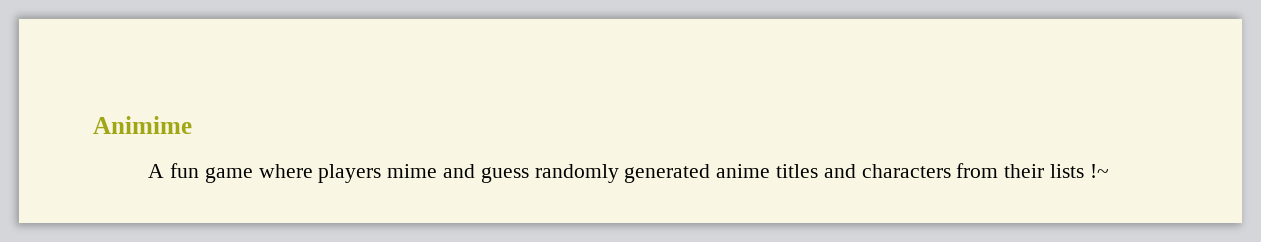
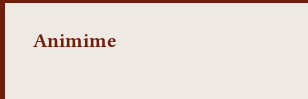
- A fun game where players mime and guess randomly generated anime titles and characters from their lists !~

